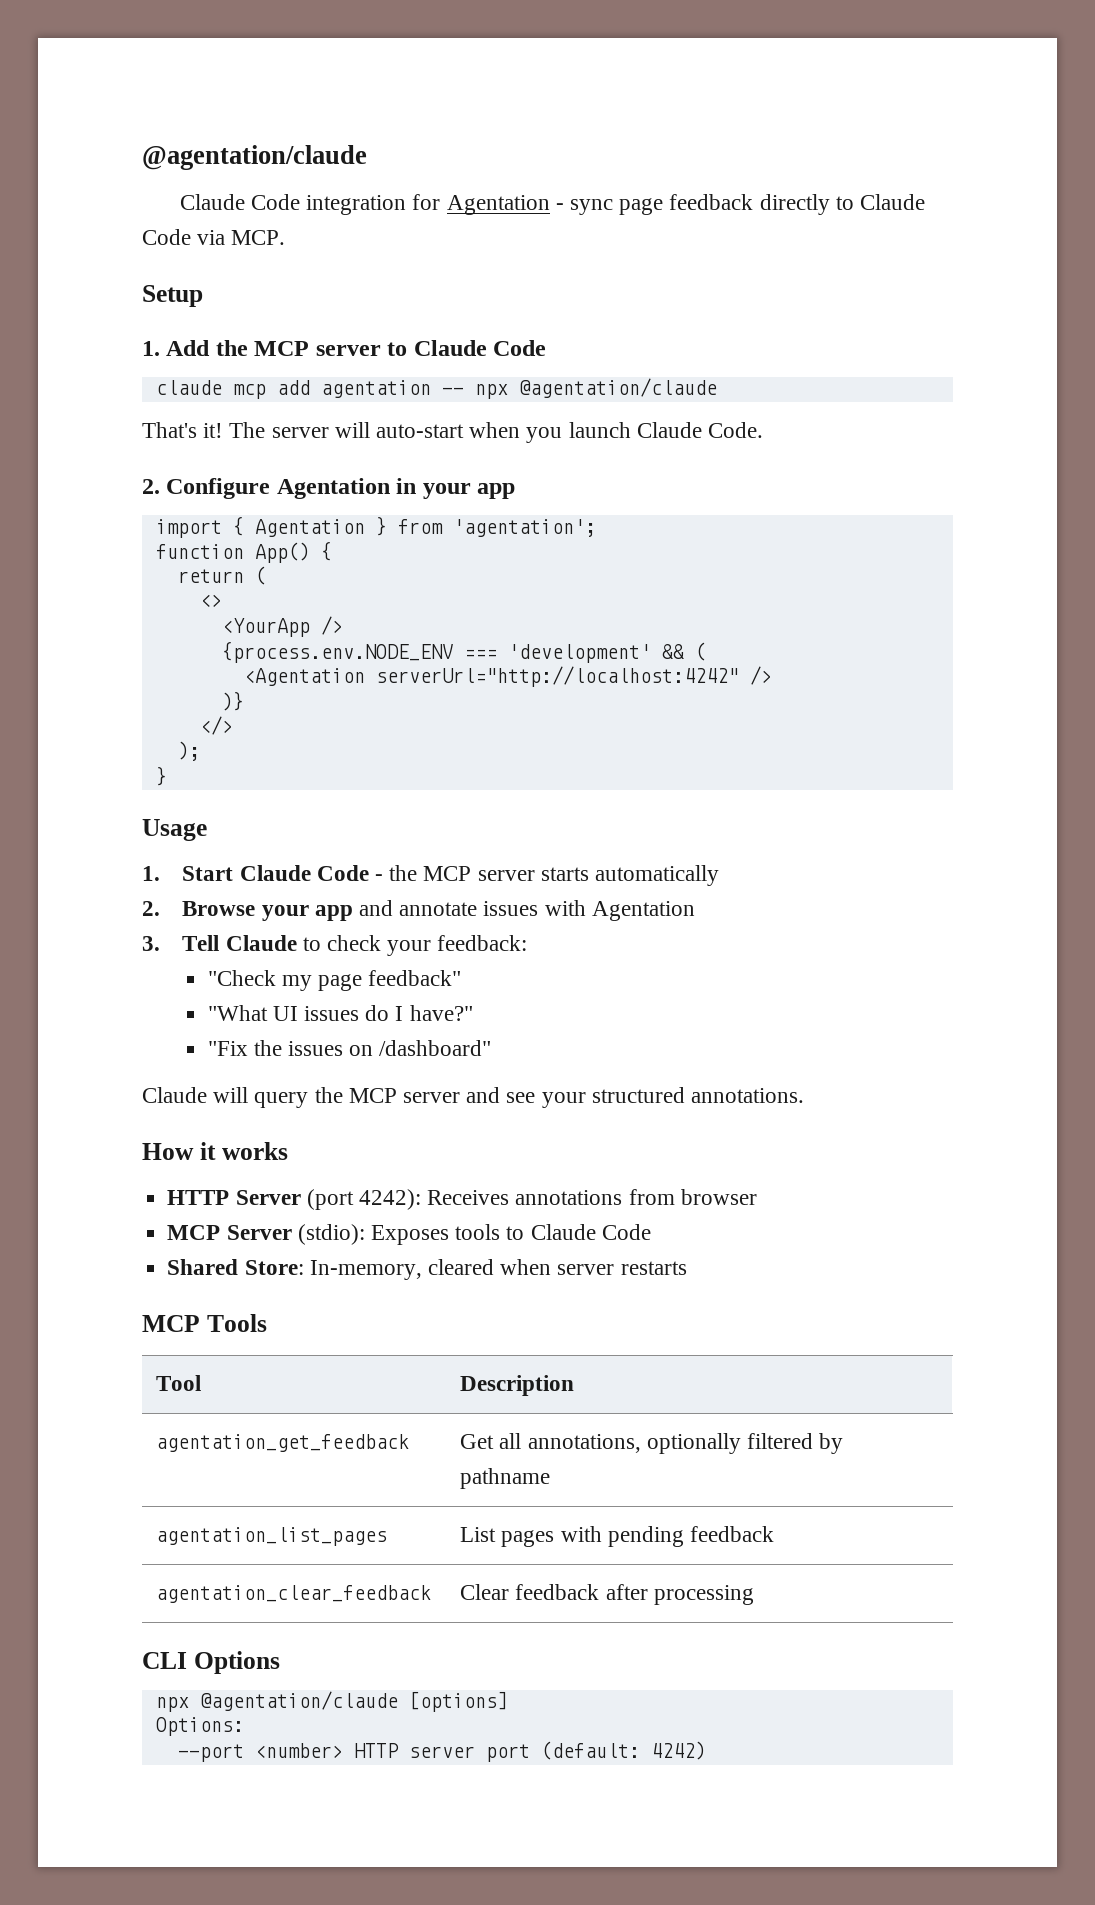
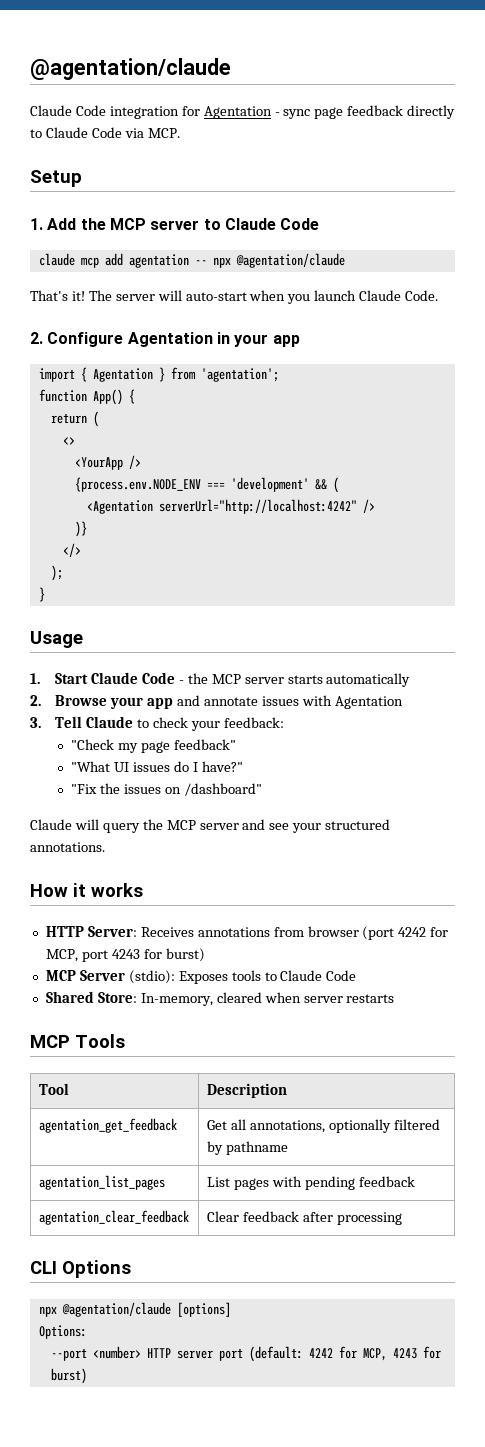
- HTTP Server (port 4242): Receives annotations from browser
+ HTTP Server: Receives annotations from browser (port 4242 for MCP, port 4243 for burst)
- --port <number> HTTP server port (default: 4242)
+ --port <number> HTTP server port (default: 4242 for MCP, 4243 for burst)

